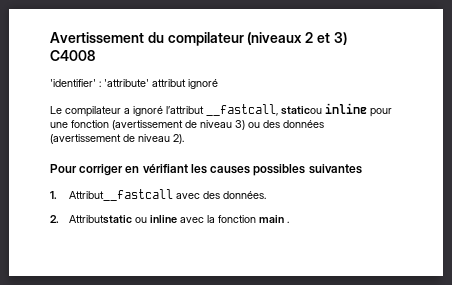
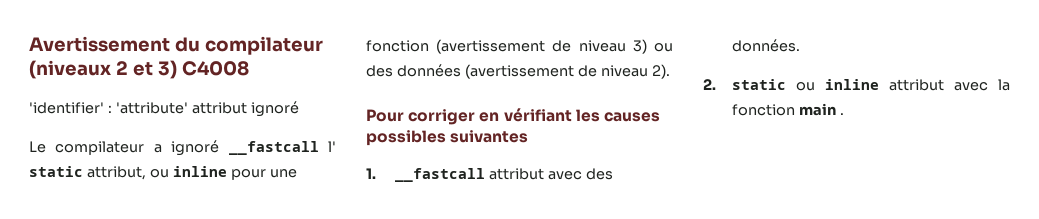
- Le compilateur a ignoré l’attribut __fastcall, staticou inline pour une fonction (avertissement de niveau 3) ou des données (avertissement de niveau 2).
+ Le compilateur a ignoré __fastcall l' static attribut, ou inline pour une fonction (avertissement de niveau 3) ou des données (avertissement de niveau 2).
- 1. Attribut__fastcall avec des données.
+ 1. __fastcall attribut avec des données.
- 2. Attributstatic ou inline avec la fonction main .
+ 2. static ou inline attribut avec la fonction main .

